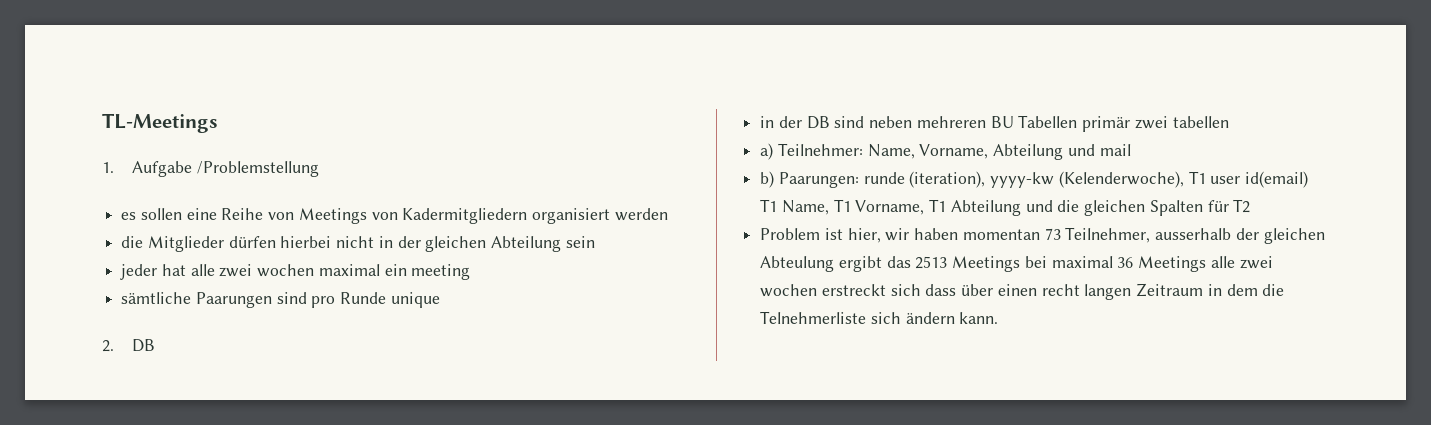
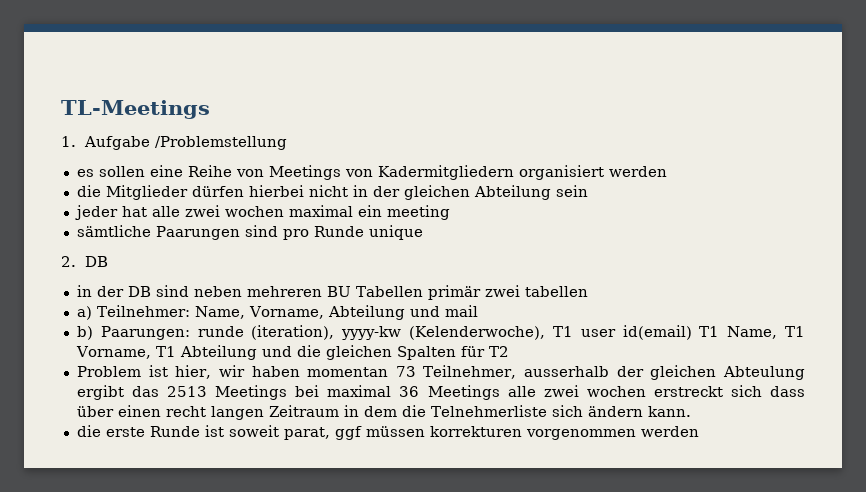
+ die erste Runde ist soweit parat, ggf müssen korrekturen vorgenommen werden

